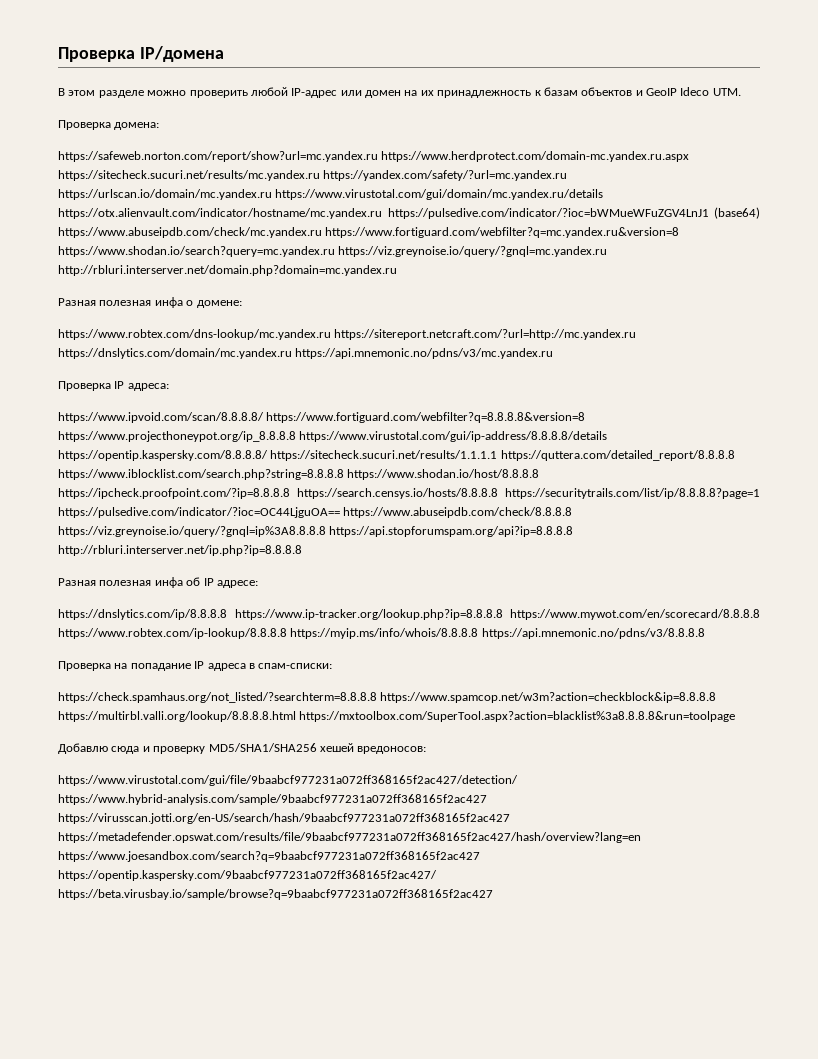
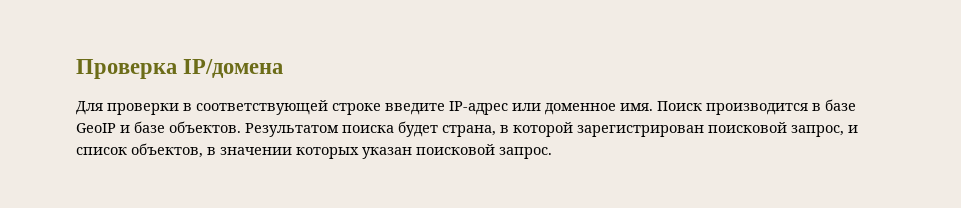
- В этом разделе можно проверить любой IP-адрес или домен на их принадлежность к базам объектов и GeoIP Ideco UTM.
- Проверка домена:
- https://safeweb.norton.com/report/show?url=mc.yandex.ru https://www.herdprotect.com/domain-mc.yandex.ru.aspx https://sitecheck.sucuri.net/results/mc.yandex.ru https://yandex.com/safety/?url=mc.yandex.ru https://urlscan.io/domain/mc.yandex.ru https://www.virustotal.com/gui/domain/mc.yandex.ru/details https://otx.alienvault.com/indicator/hostname/mc.yandex.ru https://pulsedive.com/indicator/?ioc=bWMueWFuZGV4LnJ1 (base64) https://www.abuseipdb.com/check/mc.yandex.ru https://www.fortiguard.com/webfilter?q=mc.yandex.ru&version=8 https://www.shodan.io/search?query=mc.yandex.ru https://viz.greynoise.io/query/?gnql=mc.yandex.ru http://rbluri.interserver.net/domain.php?domain=mc.yandex.ru
- Разная полезная инфа о домене:
- https://www.robtex.com/dns-lookup/mc.yandex.ru https://sitereport.netcraft.com/?url=http://mc.yandex.ru https://dnslytics.com/domain/mc.yandex.ru https://api.mnemonic.no/pdns/v3/mc.yandex.ru
- Проверка IP адреса:
- https://www.ipvoid.com/scan/8.8.8.8/ https://www.fortiguard.com/webfilter?q=8.8.8.8&version=8 https://www.projecthoneypot.org/ip_8.8.8.8 https://www.virustotal.com/gui/ip-address/8.8.8.8/details https://opentip.kaspersky.com/8.8.8.8/ https://sitecheck.sucuri.net/results/1.1.1.1 https://quttera.com/detailed_report/8.8.8.8 https://www.iblocklist.com/search.php?string=8.8.8.8 https://www.shodan.io/host/8.8.8.8 https://ipcheck.proofpoint.com/?ip=8.8.8.8 https://search.censys.io/hosts/8.8.8.8 https://securitytrails.com/list/ip/8.8.8.8?page=1 https://pulsedive.com/indicator/?ioc=OC44LjguOA== https://www.abuseipdb.com/check/8.8.8.8 https://viz.greynoise.io/query/?gnql=ip%3A8.8.8.8 https://api.stopforumspam.org/api?ip=8.8.8.8 http://rbluri.interserver.net/ip.php?ip=8.8.8.8
- Разная полезная инфа об IP адресе:
- https://dnslytics.com/ip/8.8.8.8 https://www.ip-tracker.org/lookup.php?ip=8.8.8.8 https://www.mywot.com/en/scorecard/8.8.8.8 https://www.robtex.com/ip-lookup/8.8.8.8 https://myip.ms/info/whois/8.8.8.8 https://api.mnemonic.no/pdns/v3/8.8.8.8
- Проверка на попадание IP адреса в спам-списки:
- https://check.spamhaus.org/not_listed/?searchterm=8.8.8.8 https://www.spamcop.net/w3m?action=checkblock&ip=8.8.8.8 https://multirbl.valli.org/lookup/8.8.8.8.html https://mxtoolbox.com/SuperTool.aspx?action=blacklist%3a8.8.8.8&run=toolpage
- Добавлю сюда и проверку MD5/SHA1/SHA256 хешей вредоносов:
- https://www.virustotal.com/gui/file/9baabcf977231a072ff368165f2ac427/detection/ https://www.hybrid-analysis.com/sample/9baabcf977231a072ff368165f2ac427 https://virusscan.jotti.org/en-US/search/hash/9baabcf977231a072ff368165f2ac427 https://metadefender.opswat.com/results/file/9baabcf977231a072ff368165f2ac427/hash/overview?lang=en https://www.joesandbox.com/search?q=9baabcf977231a072ff368165f2ac427 https://opentip.kaspersky.com/9baabcf977231a072ff368165f2ac427/ https://beta.virusbay.io/sample/browse?q=9baabcf977231a072ff368165f2ac427
+ Для проверки в соответствующей строке введите IP-адрес или доменное имя. Поиск производится в базе GeoIP и базе объектов. Результатом поиска будет страна, в которой зарегистрирован поисковой запрос, и список объектов, в значении которых указан поисковой запрос.

